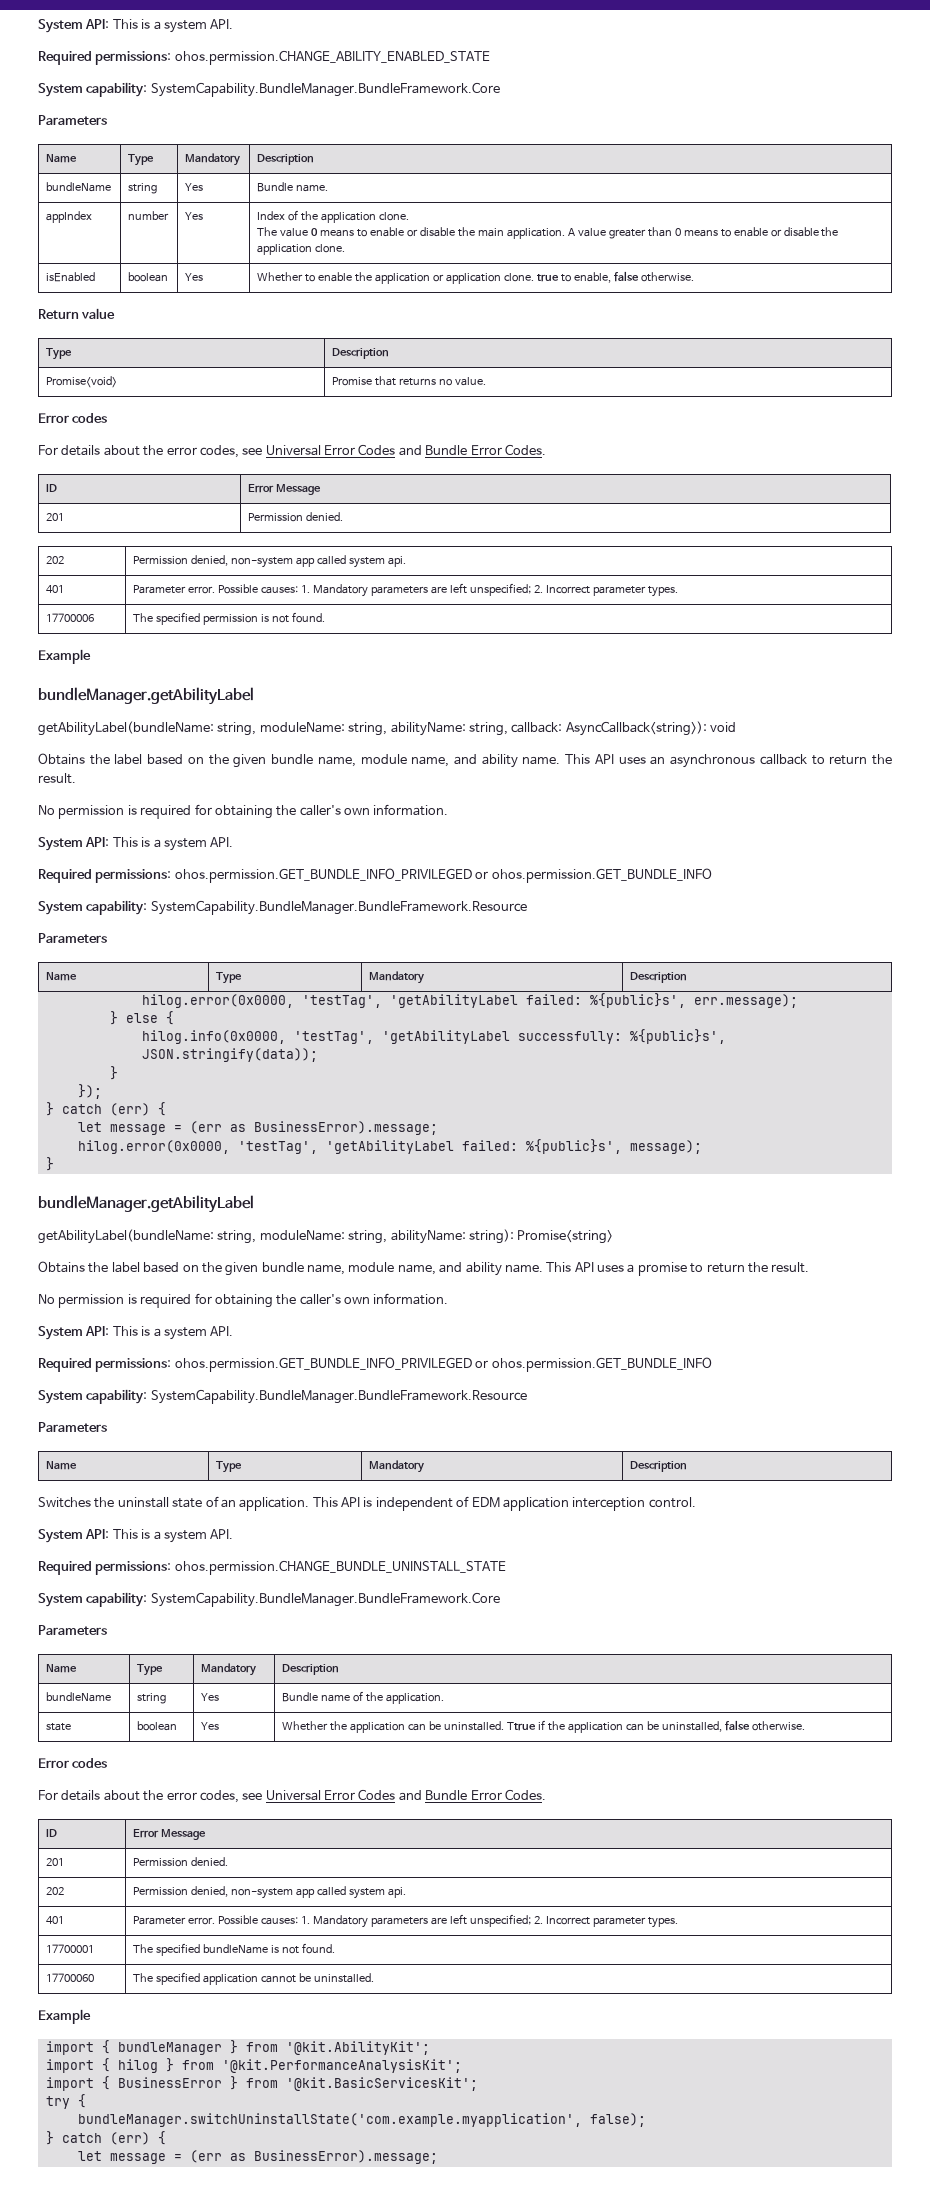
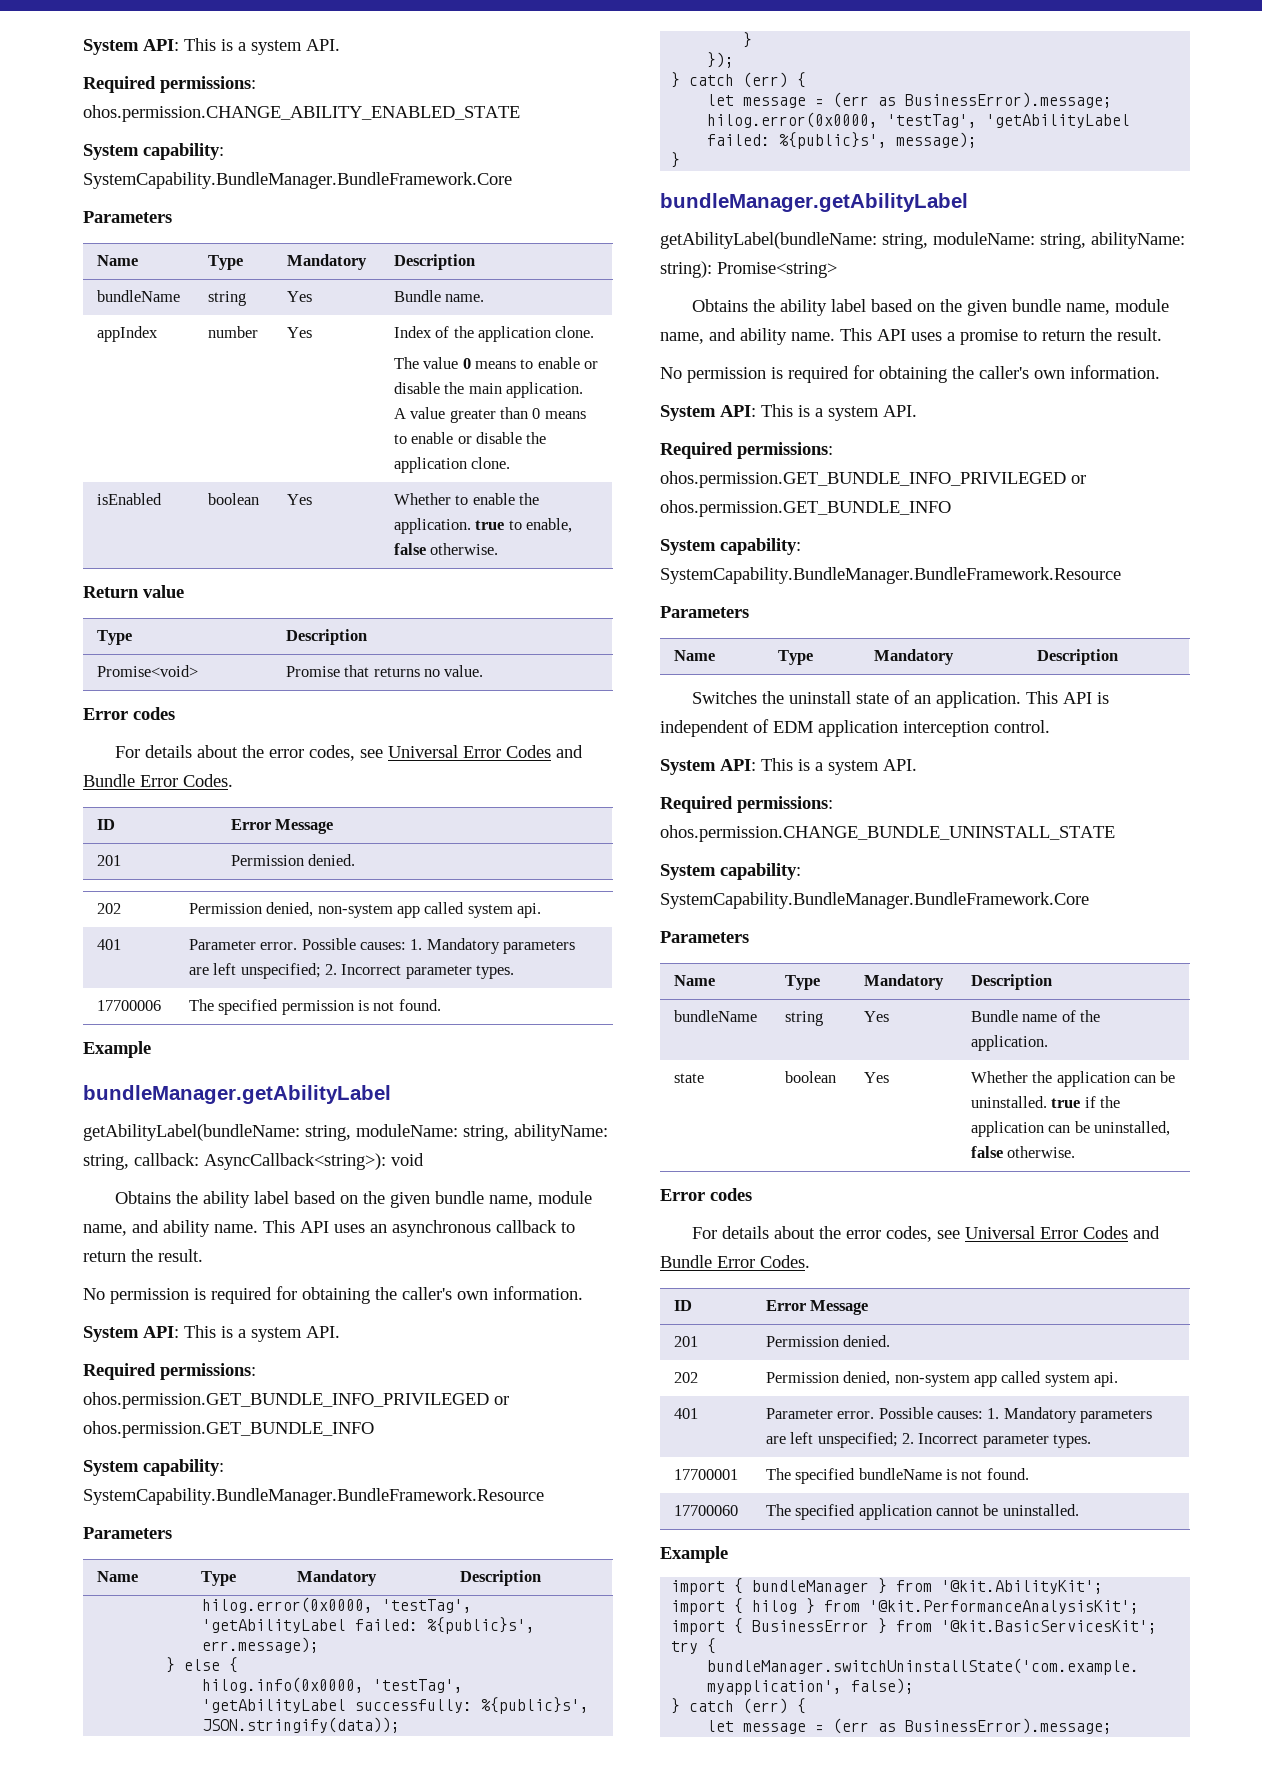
- isEnabled | boolean | Yes | Whether to enable the application or application clone. true to enable, false otherwise.
+ isEnabled | boolean | Yes | Whether to enable the application. true to enable, false otherwise.
  getAbilityLabel(bundleName: string, moduleName: string, abilityName: string, callback: AsyncCallback<string>): void
- Obtains the label based on the given bundle name, module name, and ability name.
+ Obtains the ability label based on the given bundle name, module name, and ability name.
  getAbilityLabel(bundleName: string, moduleName: string, abilityName: string): Promise<string>
- Obtains the label based on the given bundle name, module name, and ability name.
+ Obtains the ability label based on the given bundle name, module name, and ability name.
- state | boolean | Yes | Whether the application can be uninstalled. Ttrue if the application can be uninstalled, false otherwise.
+ state | boolean | Yes | Whether the application can be uninstalled. true if the application can be uninstalled, false otherwise.

